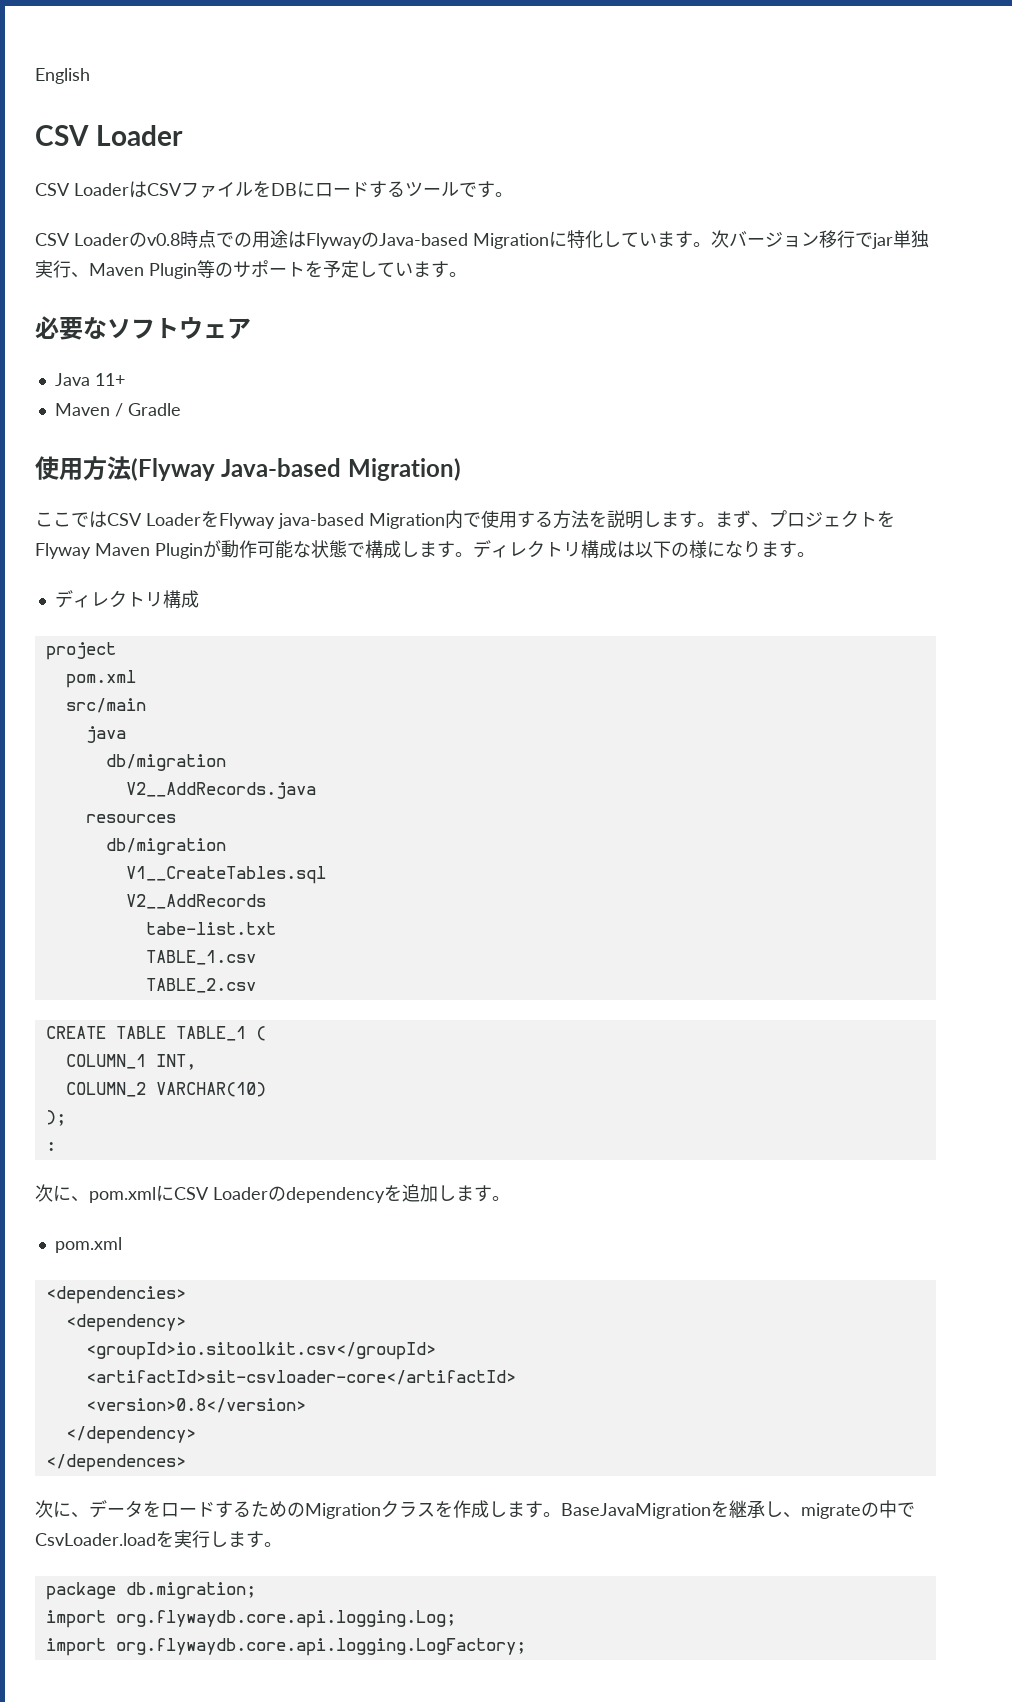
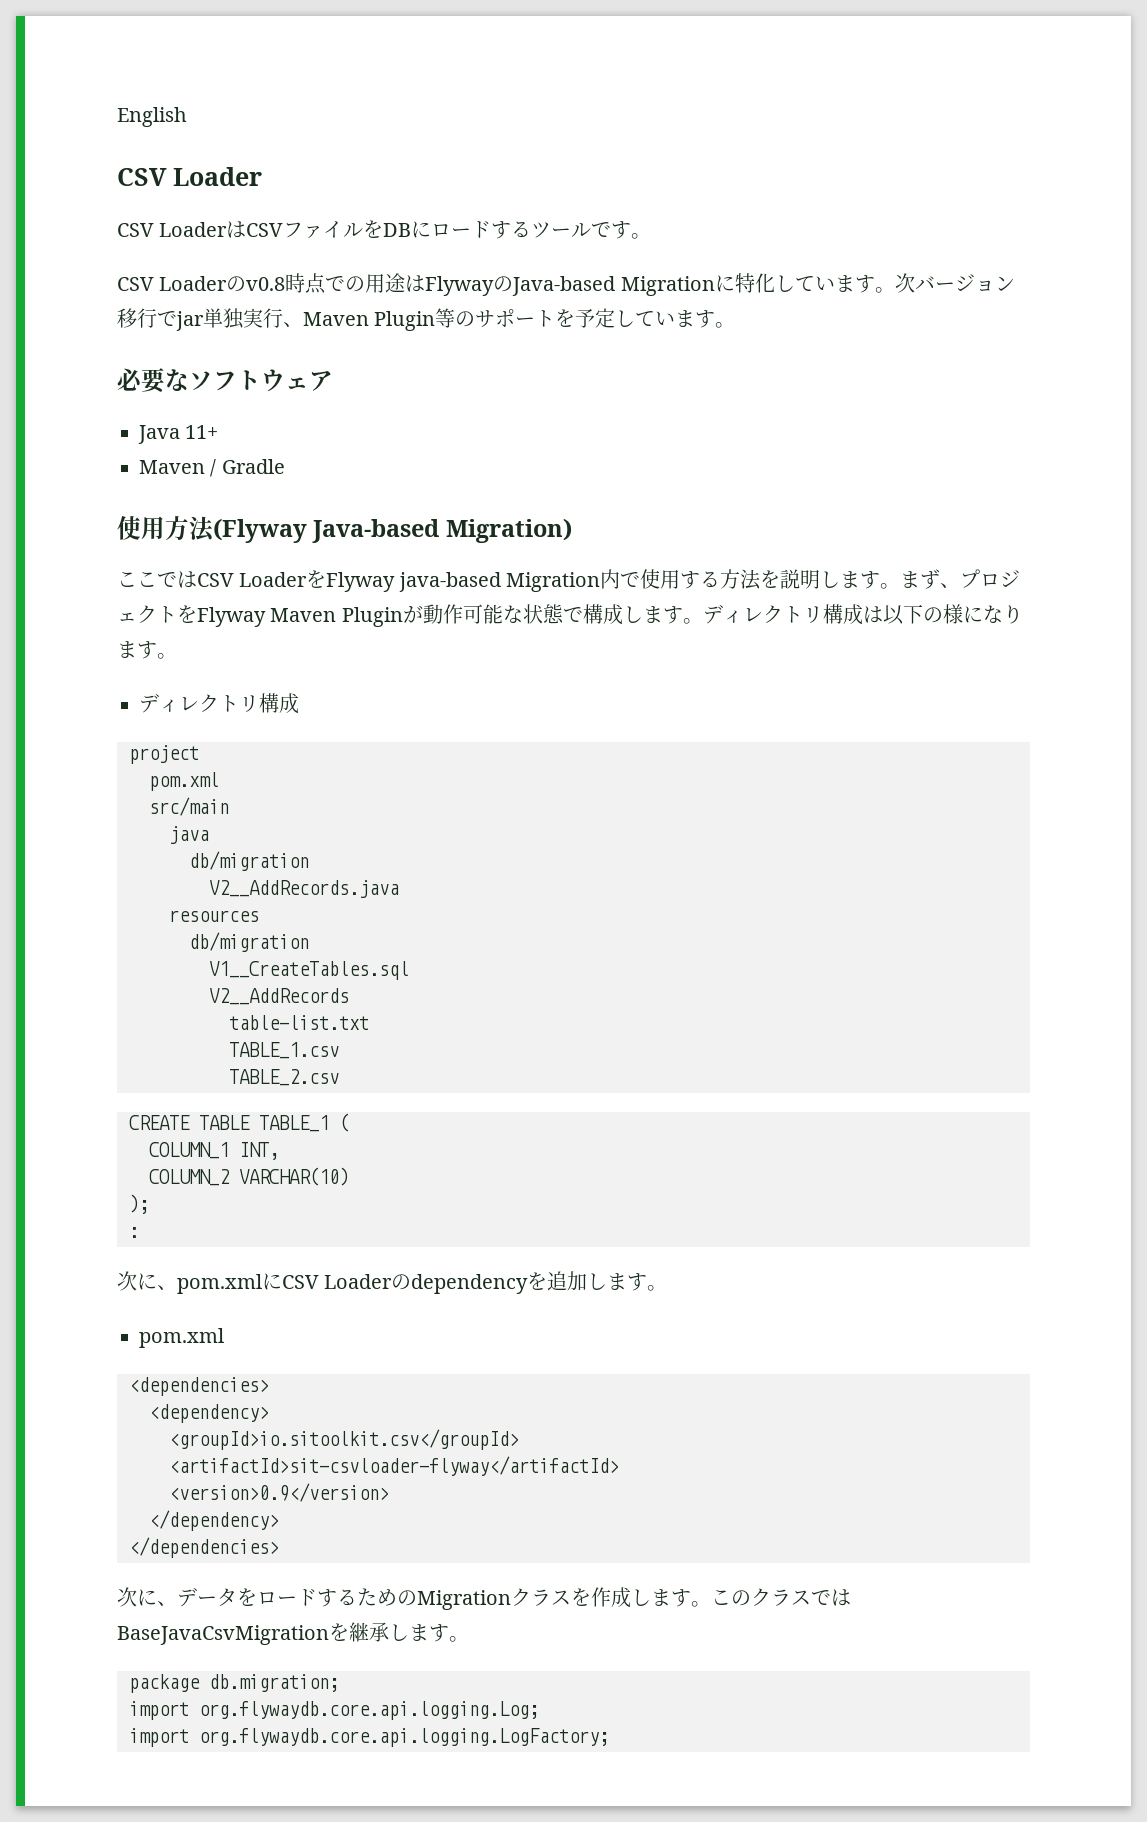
- tabe-list.txt
+ table-list.txt
- <artifactId>sit-csvloader-core</artifactId>
- <version>0.8</version>
+ <artifactId>sit-csvloader-flyway</artifactId>
+ <version>0.9</version>
- </dependences>
+ </dependencies>
- BaseJavaMigrationを継承し、migrateの中でCsvLoader.loadを実行します。
+ このクラスではBaseJavaCsvMigrationを継承します。

